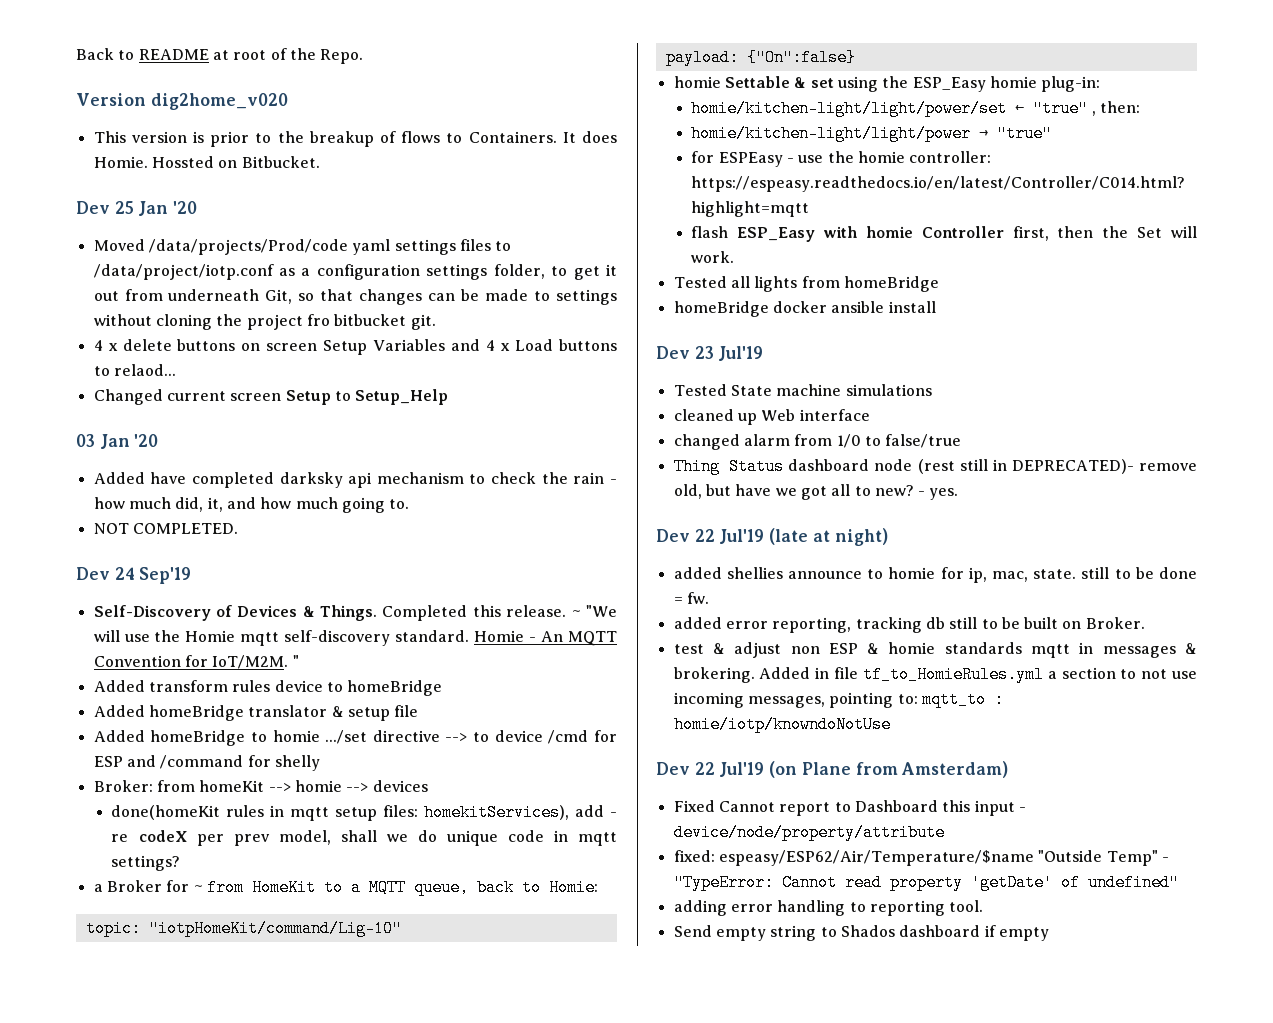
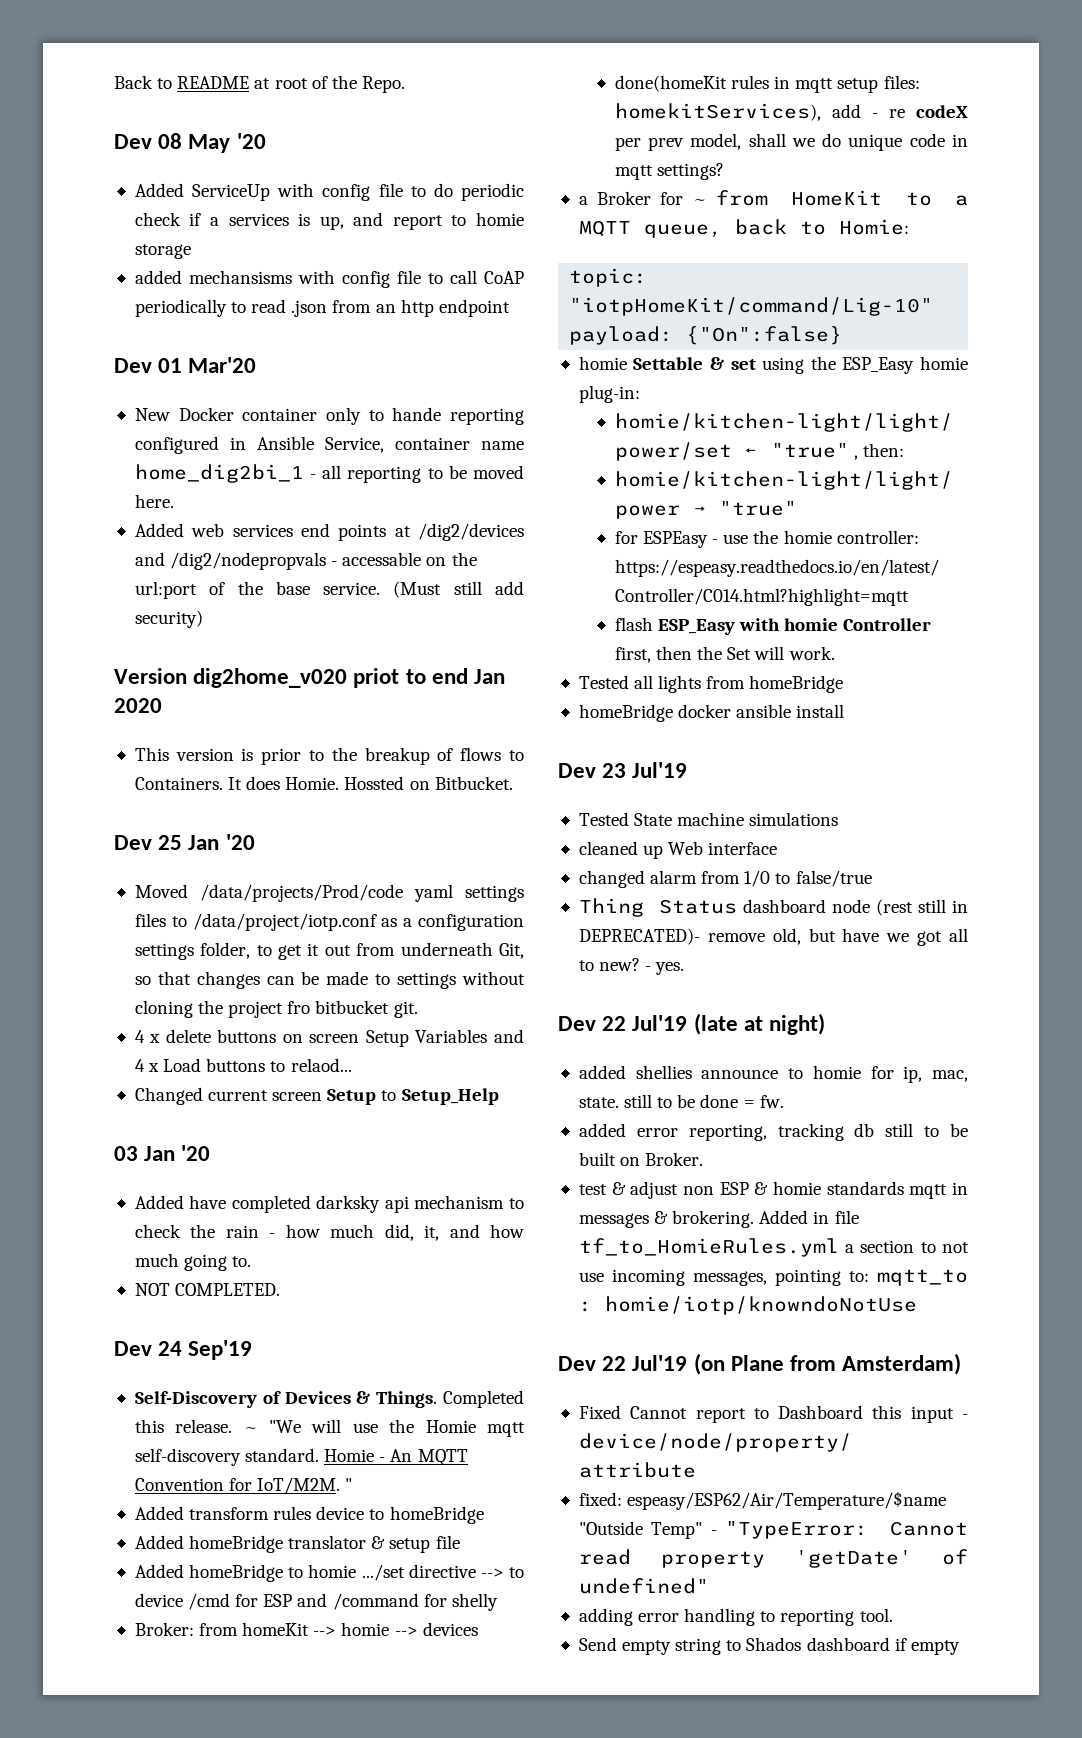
- Version dig2home_v020
+ Dev 08 May '20
+ Added ServiceUp with config file to do periodic check if a services is up, and report to homie storage
+ added mechansisms with config file to call CoAP periodically to read .json from an http endpoint
+ Dev 01 Mar'20
+ New Docker container only to hande reporting configured in Ansible Service, container name home_dig2bi_1 - all reporting to be moved here.
+ Added web services end points at /dig2/devices and /dig2/nodepropvals - accessable on the url:port of the base service. (Must still add security)
+ Version dig2home_v020 priot to end Jan 2020

